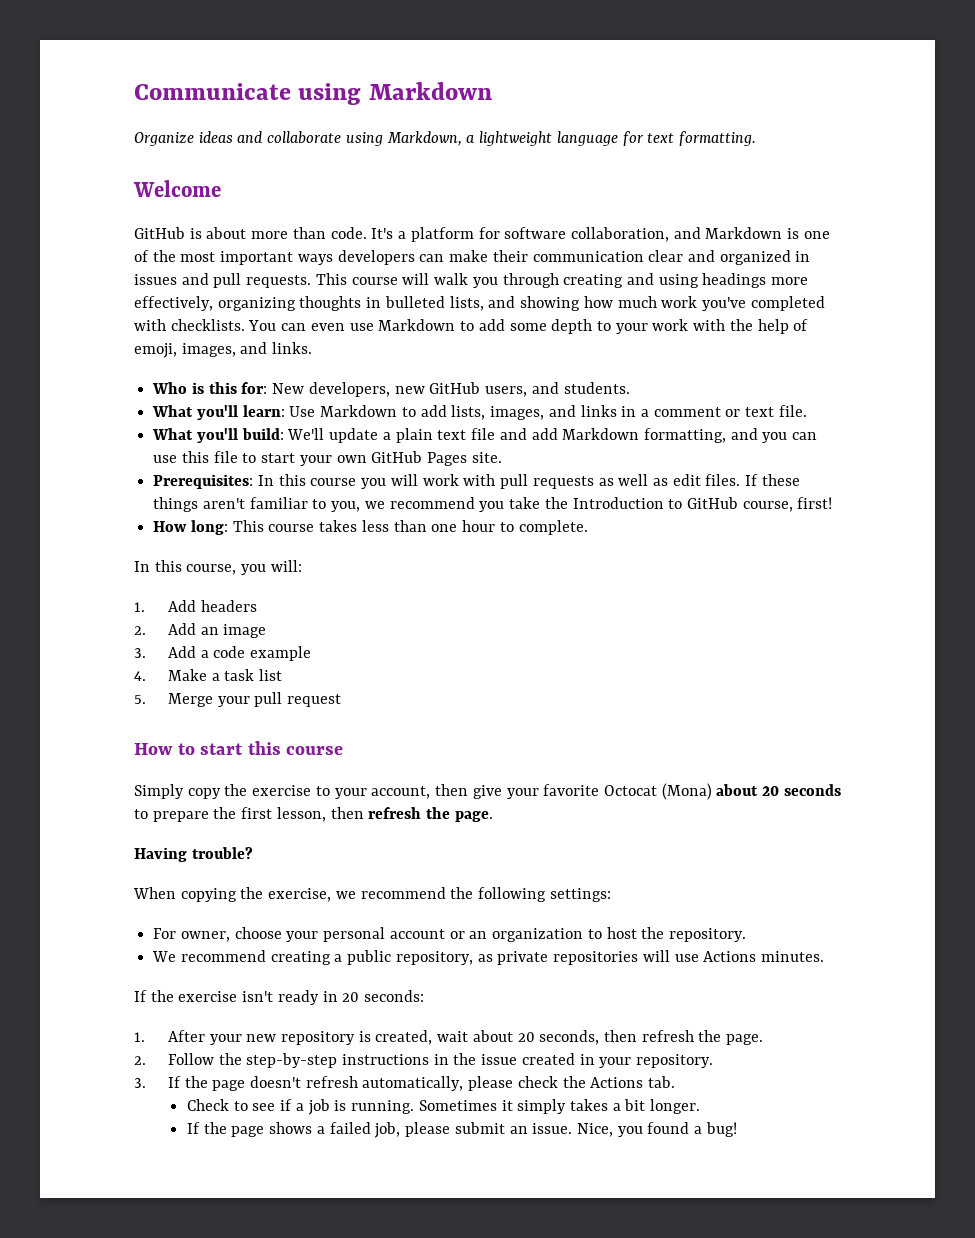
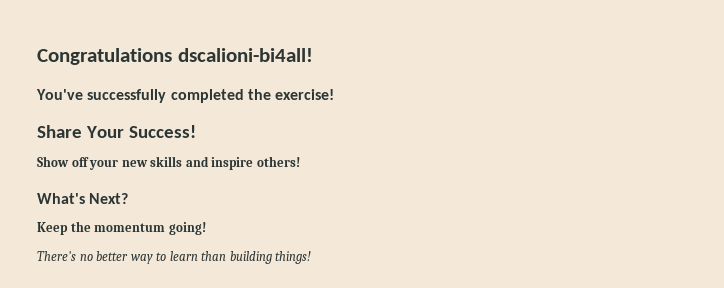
- Communicate using Markdown
- Organize ideas and collaborate using Markdown, a lightweight language for text formatting.
- Welcome
- GitHub is about more than code. It's a platform for software collaboration, and Markdown is one of the most important ways developers can make their communication clear and organized in issues and pull requests. This course will walk you through creating and using headings more effectively, organizing thoughts in bulleted lists, and showing how much work you've completed with checklists. You can even use Markdown to add some depth to your work with the help of emoji, images, and links.
- Who is this for: New developers, new GitHub users, and students.
- What you'll learn: Use Markdown to add lists, images, and links in a comment or text file.
- What you'll build: We'll update a plain text file and add Markdown formatting, and you can use this file to start your own GitHub Pages site.
- Prerequisites: In this course you will work with pull requests as well as edit files. If these things aren't familiar to you, we recommend you take the Introduction to GitHub course, first!
- How long: This course takes less than one hour to complete.
- In this course, you will:
- 1. Add headers
- 2. Add an image
- 3. Add a code example
- 4. Make a task list
- 5. Merge your pull request
- How to start this course
- Simply copy the exercise to your account, then give your favorite Octocat (Mona) about 20 seconds to prepare the first lesson, then refresh the page.
- Having trouble?
- When copying the exercise, we recommend the following settings:
- For owner, choose your personal account or an organization to host the repository.
- We recommend creating a public repository, as private repositories will use Actions minutes.
- If the exercise isn't ready in 20 seconds:
- 1. After your new repository is created, wait about 20 seconds, then refresh the page.
- 2. Follow the step-by-step instructions in the issue created in your repository.
- 3. If the page doesn't refresh automatically, please check the Actions tab.
- Check to see if a job is running. Sometimes it simply takes a bit longer.
- If the page shows a failed job, please submit an issue. Nice, you found a bug!
+ Congratulations dscalioni-bi4all!
+ You've successfully completed the exercise!
+ Share Your Success!
+ Show off your new skills and inspire others!
+ What's Next?
+ Keep the momentum going!
+ There's no better way to learn than building things!

